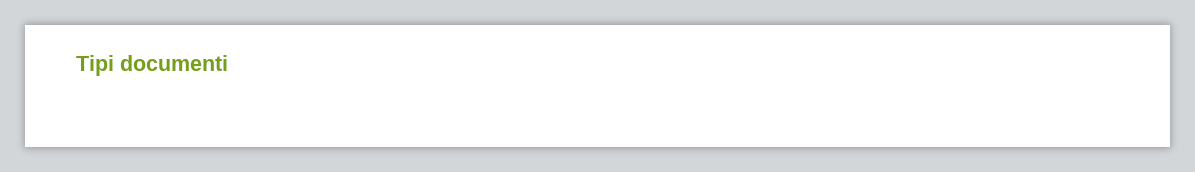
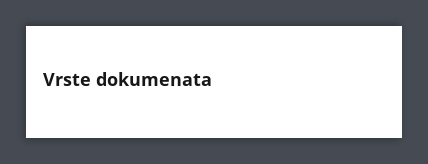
- Tipi documenti
+ Vrste dokumenata

